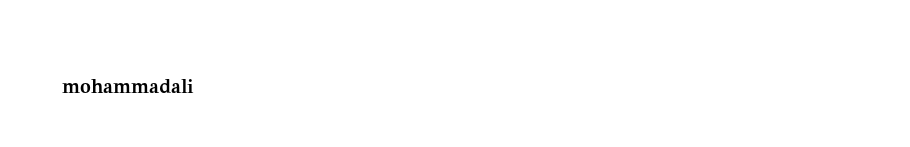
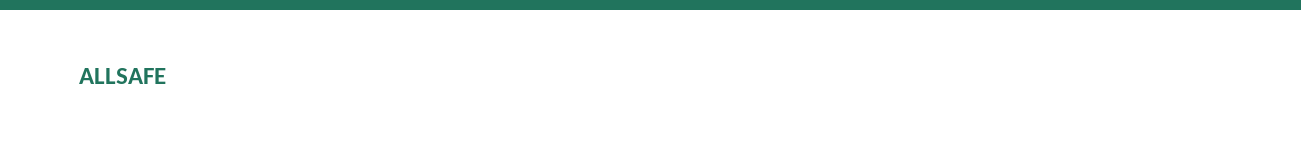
- mohammadali
+ ALLSAFE

